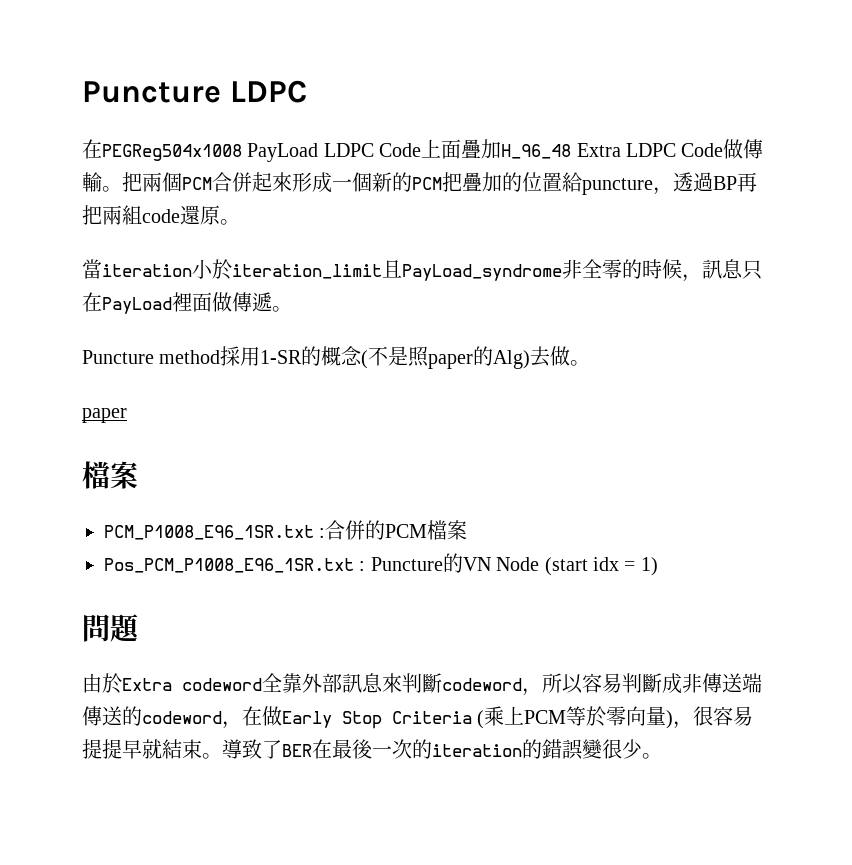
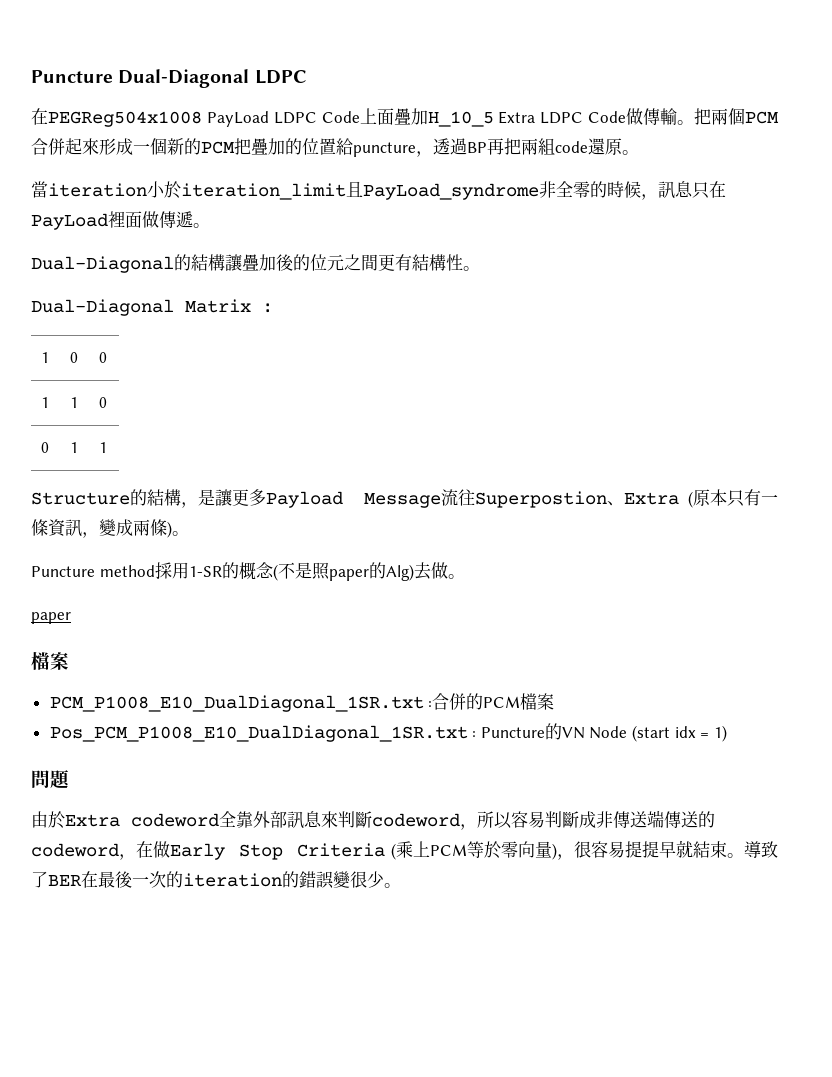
- Puncture LDPC
+ Puncture Dual-Diagonal LDPC
- 在PEGReg504x1008 PayLoad LDPC Code上面疊加H_96_48 Extra LDPC Code做傳輸。
+ 在PEGReg504x1008 PayLoad LDPC Code上面疊加H_10_5 Extra LDPC Code做傳輸。
+ Dual-Diagonal的結構讓疊加後的位元之間更有結構性。
+ Dual-Diagonal Matrix :
+ 1 | 0 | 0
+ 1 | 1 | 0
+ 0 | 1 | 1
+ Structure的結構，是讓更多Payload Message流往Superpostion、Extra (原本只有一條資訊，變成兩條)。
- PCM_P1008_E96_1SR.txt :合併的PCM檔案
+ PCM_P1008_E10_DualDiagonal_1SR.txt :合併的PCM檔案
- Pos_PCM_P1008_E96_1SR.txt : Puncture的VN Node (start idx = 1)
+ Pos_PCM_P1008_E10_DualDiagonal_1SR.txt : Puncture的VN Node (start idx = 1)

